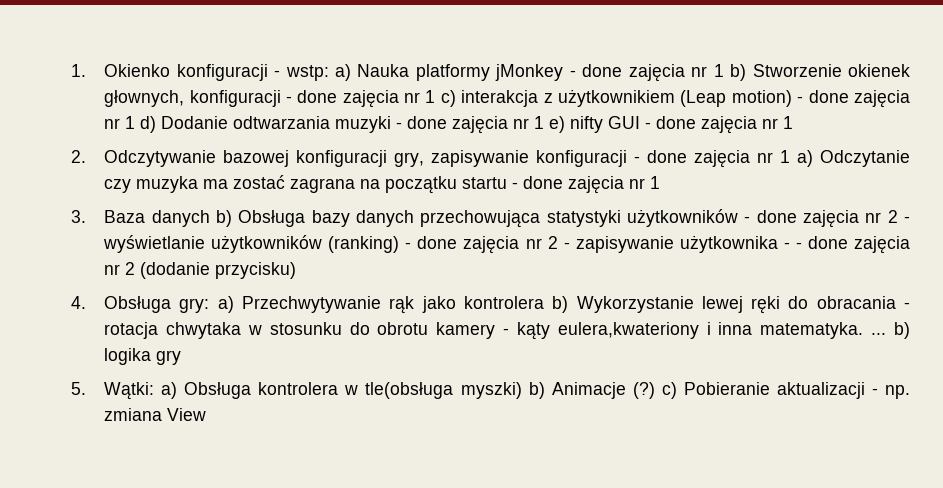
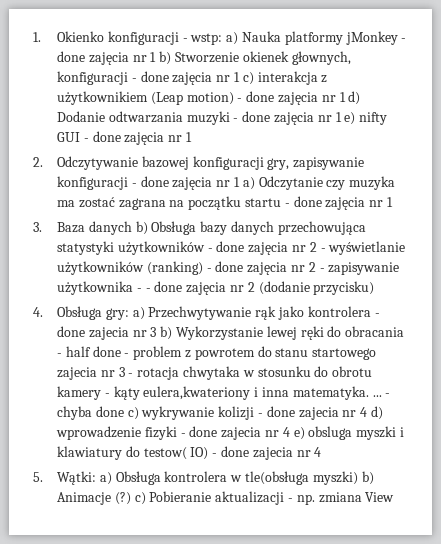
- 4. Obsługa gry: a) Przechwytywanie rąk jako kontrolera b) Wykorzystanie lewej ręki do obracania - rotacja chwytaka w stosunku do obrotu kamery - kąty eulera,kwateriony i inna matematyka. ... b) logika gry
+ 4. Obsługa gry: a) Przechwytywanie rąk jako kontrolera - done zajecia nr 3 b) Wykorzystanie lewej ręki do obracania - half done - problem z powrotem do stanu startowego zajecia nr 3 - rotacja chwytaka w stosunku do obrotu kamery - kąty eulera,kwateriony i inna matematyka. ... - chyba done c) wykrywanie kolizji - done zajecia nr 4 d) wprowadzenie fizyki - done zajecia nr 4 e) obsluga myszki i klawiatury do testow( IO) - done zajecia nr 4

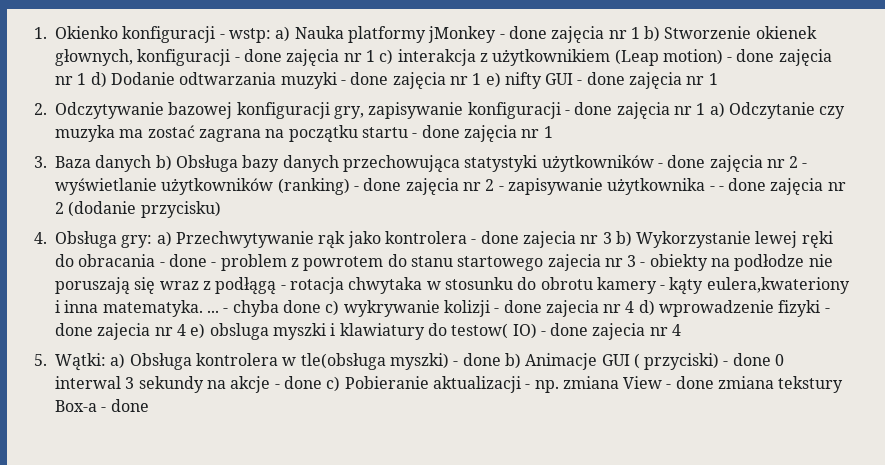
- 4. Obsługa gry: a) Przechwytywanie rąk jako kontrolera - done zajecia nr 3 b) Wykorzystanie lewej ręki do obracania - half done - problem z powrotem do stanu startowego zajecia nr 3 - rotacja chwytaka w stosunku do obrotu kamery - kąty eulera,kwateriony i inna matematyka. ...
+ 4. Obsługa gry: a) Przechwytywanie rąk jako kontrolera - done zajecia nr 3 b) Wykorzystanie lewej ręki do obracania - done - problem z powrotem do stanu startowego zajecia nr 3 - obiekty na podłodze nie poruszają się wraz z podłągą - rotacja chwytaka w stosunku do obrotu kamery - kąty eulera,kwateriony i inna matematyka. ...
- 5. Wątki: a) Obsługa kontrolera w tle(obsługa myszki) b) Animacje (?) c) Pobieranie aktualizacji - np. zmiana View
+ 5. Wątki: a) Obsługa kontrolera w tle(obsługa myszki) - done b) Animacje GUI ( przyciski) - done 0 interwal 3 sekundy na akcje - done c) Pobieranie aktualizacji - np. zmiana View - done zmiana tekstury Box-a - done

